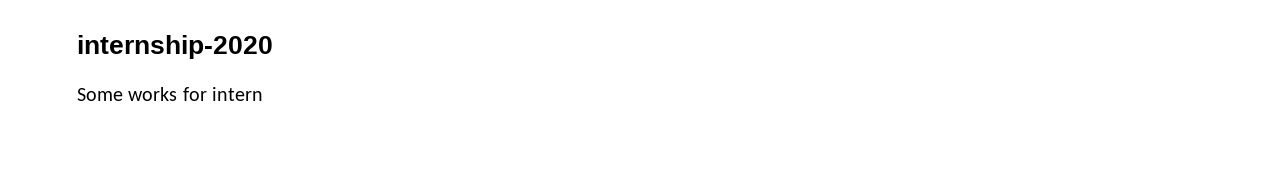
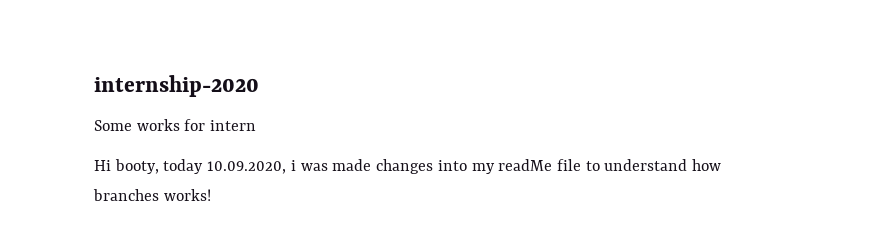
+ Hi booty, today 10.09.2020, i was made changes into my readMe file to understand how branches works!

